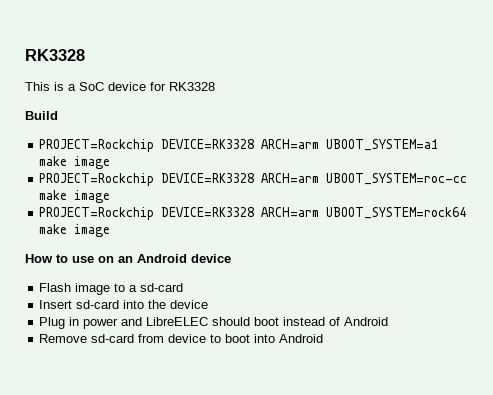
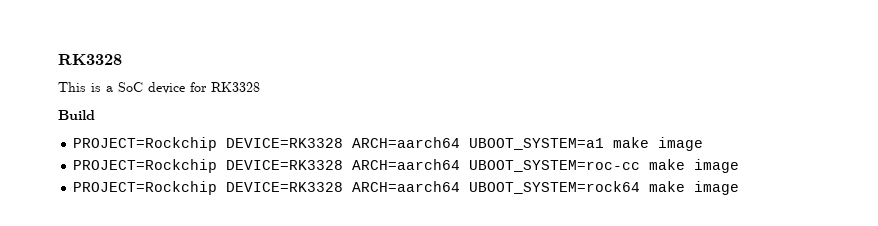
- PROJECT=Rockchip DEVICE=RK3328 ARCH=arm UBOOT_SYSTEM=a1 make image
+ PROJECT=Rockchip DEVICE=RK3328 ARCH=aarch64 UBOOT_SYSTEM=a1 make image
- PROJECT=Rockchip DEVICE=RK3328 ARCH=arm UBOOT_SYSTEM=roc-cc make image
+ PROJECT=Rockchip DEVICE=RK3328 ARCH=aarch64 UBOOT_SYSTEM=roc-cc make image
- PROJECT=Rockchip DEVICE=RK3328 ARCH=arm UBOOT_SYSTEM=rock64 make image
+ PROJECT=Rockchip DEVICE=RK3328 ARCH=aarch64 UBOOT_SYSTEM=rock64 make image
- How to use on an Android device
- Flash image to a sd-card
- Insert sd-card into the device
- Plug in power and LibreELEC should boot instead of Android
- Remove sd-card from device to boot into Android

